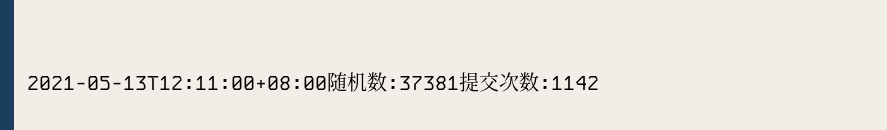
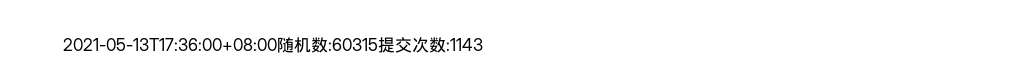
- 2021-05-13T12:11:00+08:00随机数:37381提交次数:1142
+ 2021-05-13T17:36:00+08:00随机数:60315提交次数:1143

